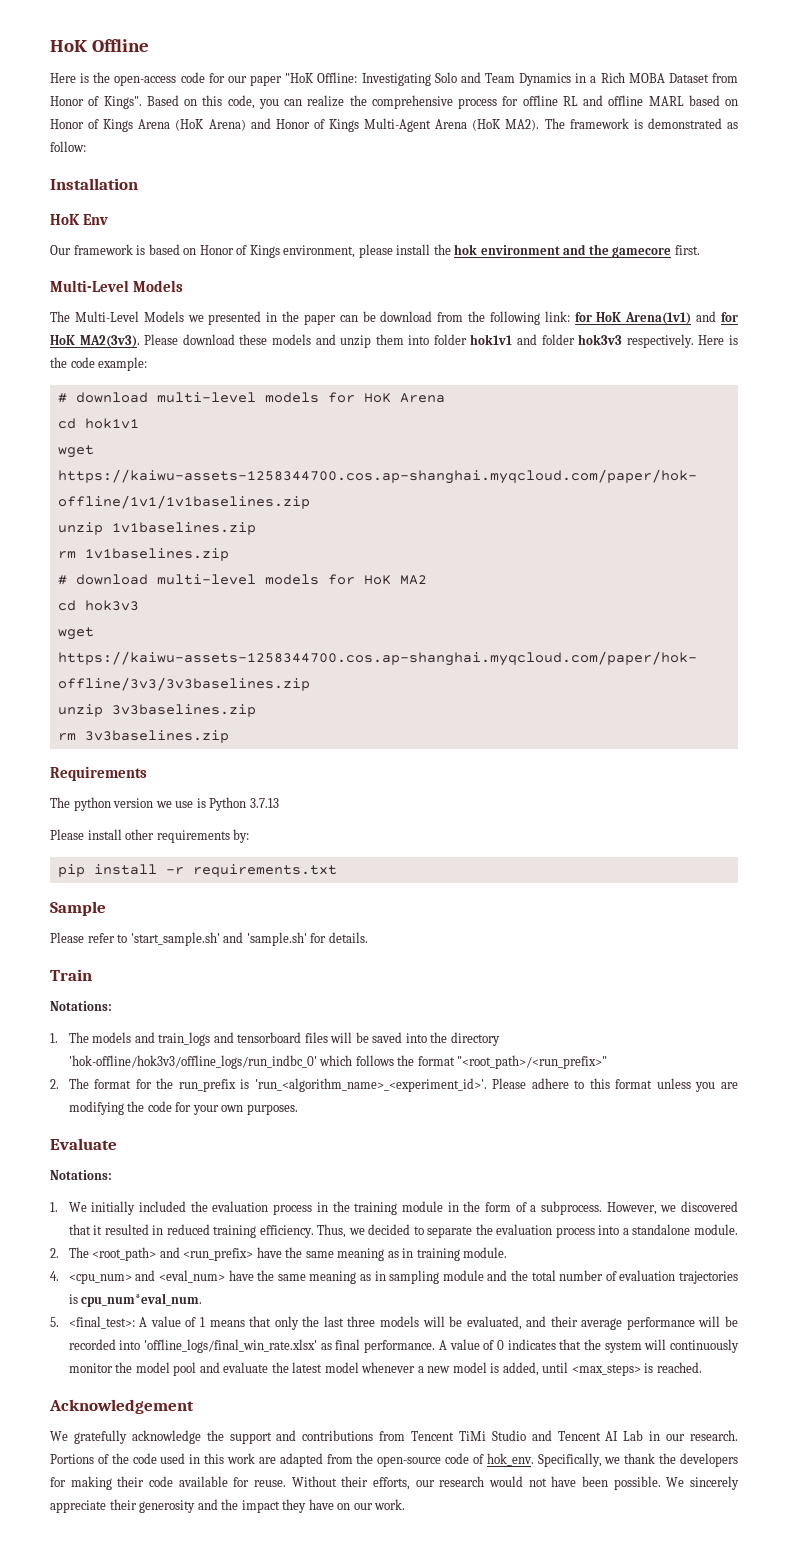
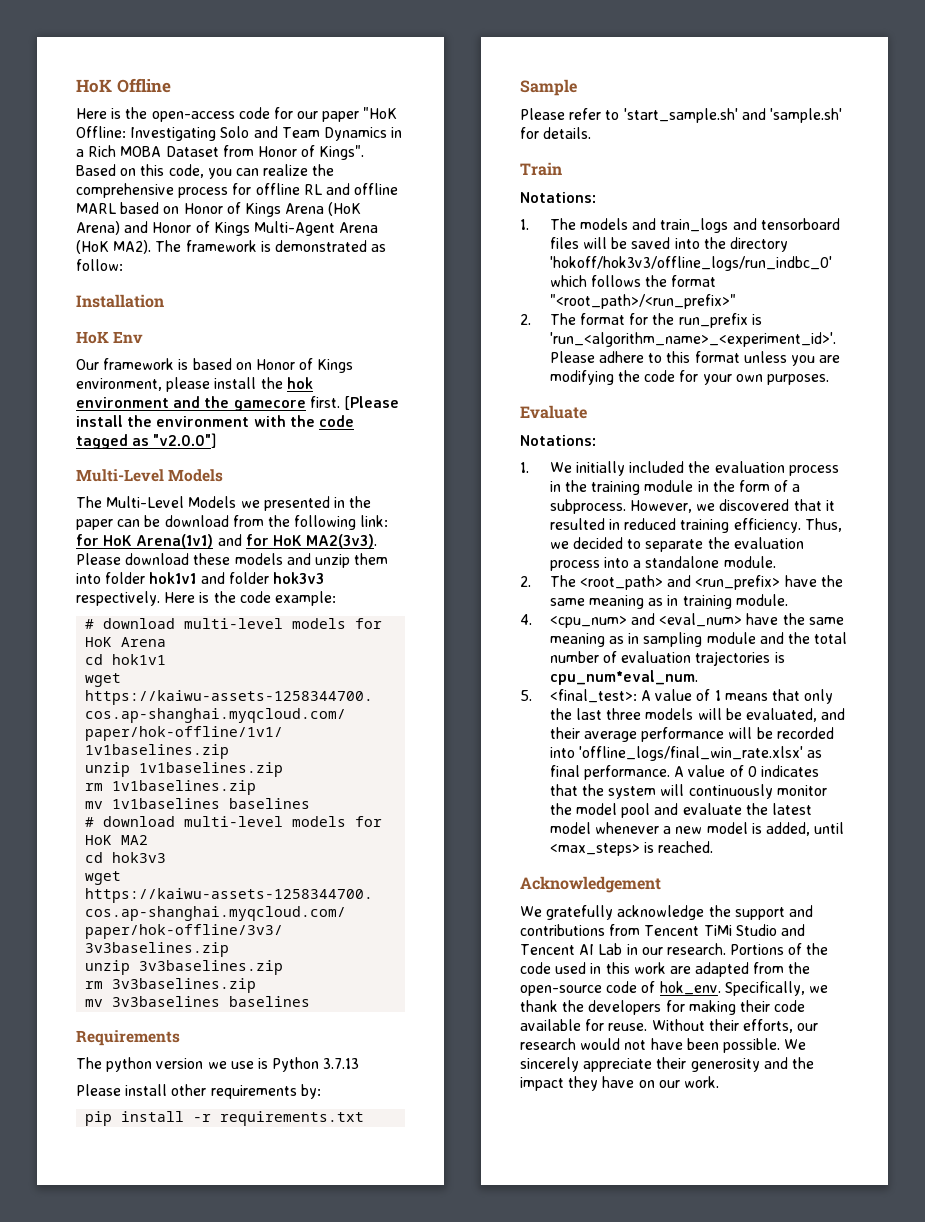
+ [Please install the environment with the code tagged as "v2.0.0"]
+ mv 1v1baselines baselines
+ mv 3v3baselines baselines
- 1. The models and train_logs and tensorboard files will be saved into the directory 'hok-offline/hok3v3/offline_logs/run_indbc_0' which follows the format "<root_path>/<run_prefix>"
+ 1. The models and train_logs and tensorboard files will be saved into the directory 'hokoff/hok3v3/offline_logs/run_indbc_0' which follows the format "<root_path>/<run_prefix>"

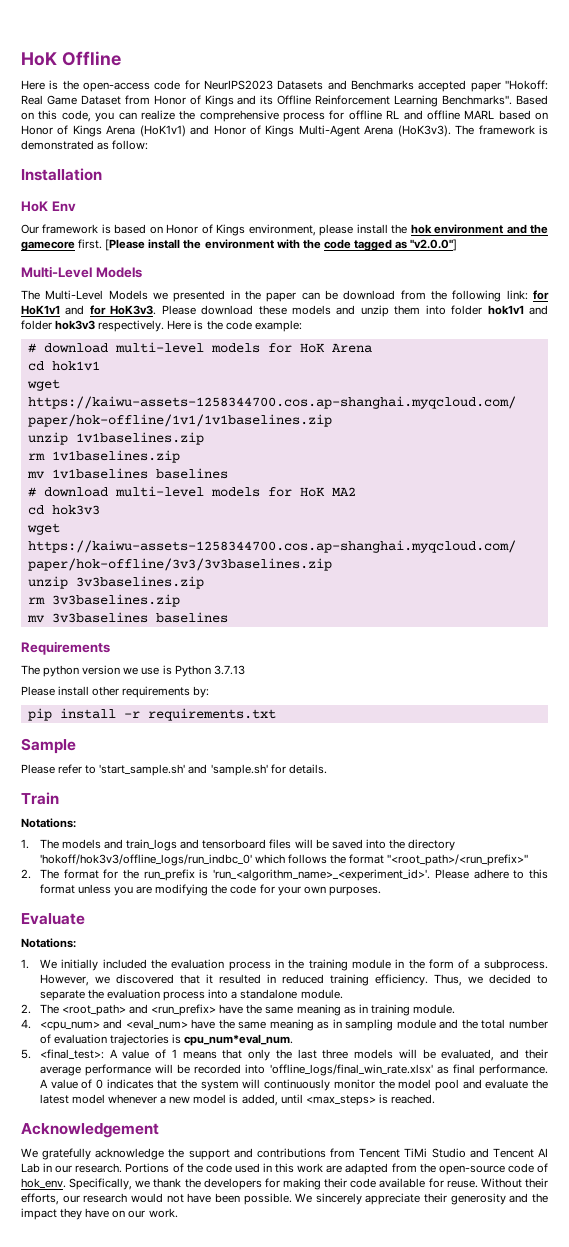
- Here is the open-access code for our paper "HoK Offline: Investigating Solo and Team Dynamics in a Rich MOBA Dataset from Honor of Kings".
+ Here is the open-access code for NeurIPS2023 Datasets and Benchmarks accepted paper "Hokoff: Real Game Dataset from Honor of Kings and its Offline Reinforcement Learning Benchmarks".
- Based on this code, you can realize the comprehensive process for offline RL and offline MARL based on Honor of Kings Arena (HoK Arena) and Honor of Kings Multi-Agent Arena (HoK MA2).
+ Based on this code, you can realize the comprehensive process for offline RL and offline MARL based on Honor of Kings Arena (HoK1v1) and Honor of Kings Multi-Agent Arena (HoK3v3).
- The Multi-Level Models we presented in the paper can be download from the following link: for HoK Arena(1v1) and for HoK MA2(3v3).
+ The Multi-Level Models we presented in the paper can be download from the following link: for HoK1v1 and for HoK3v3.

